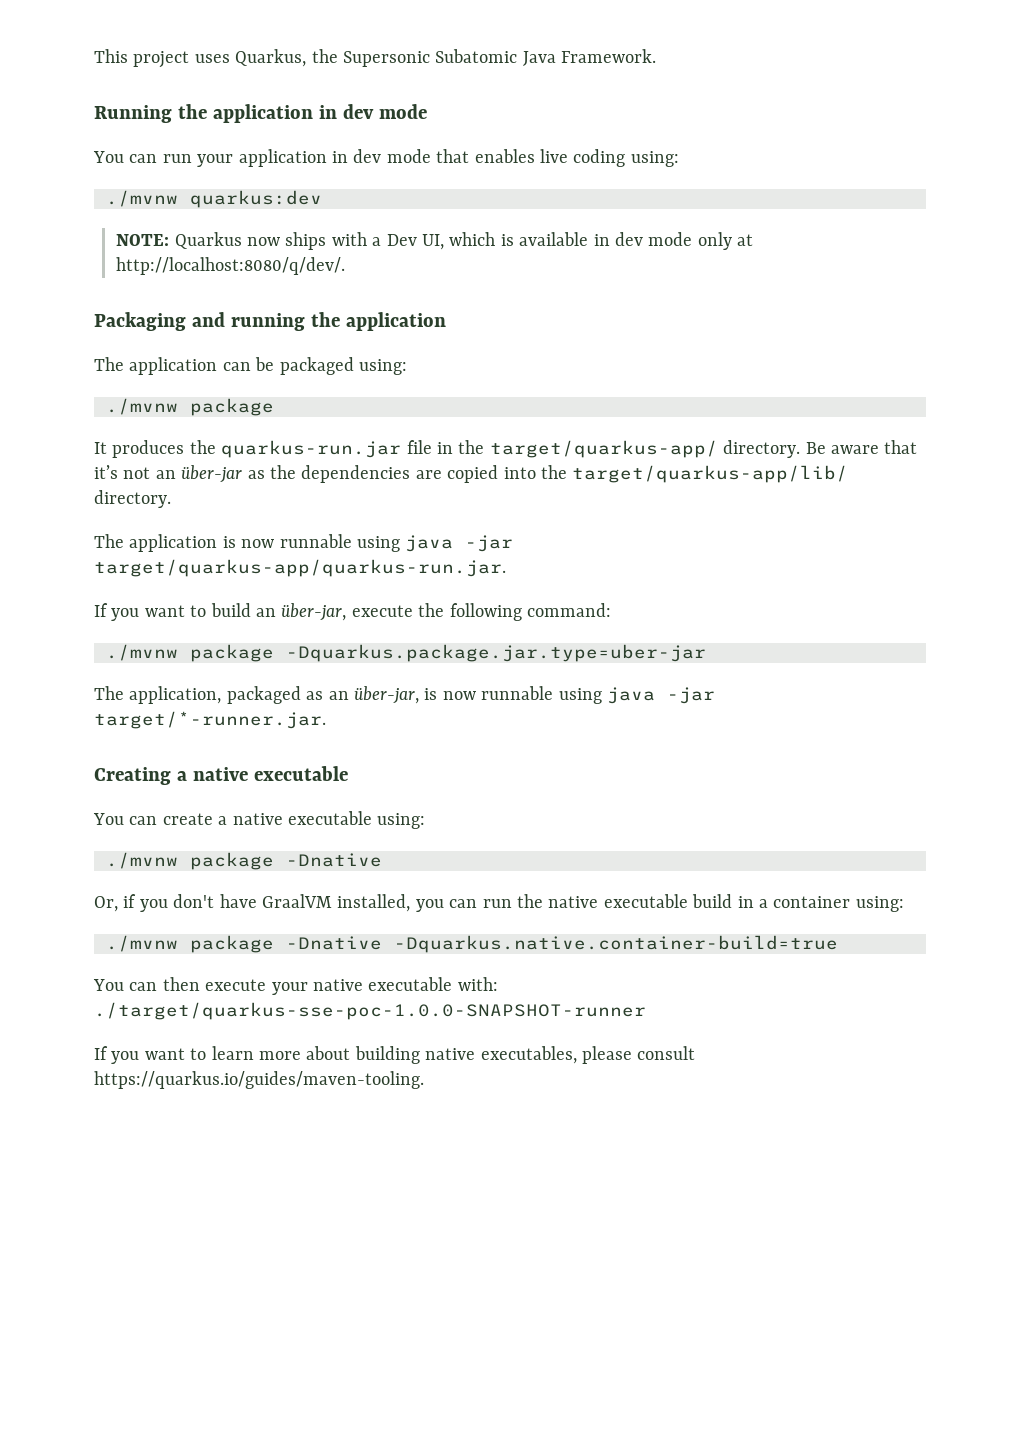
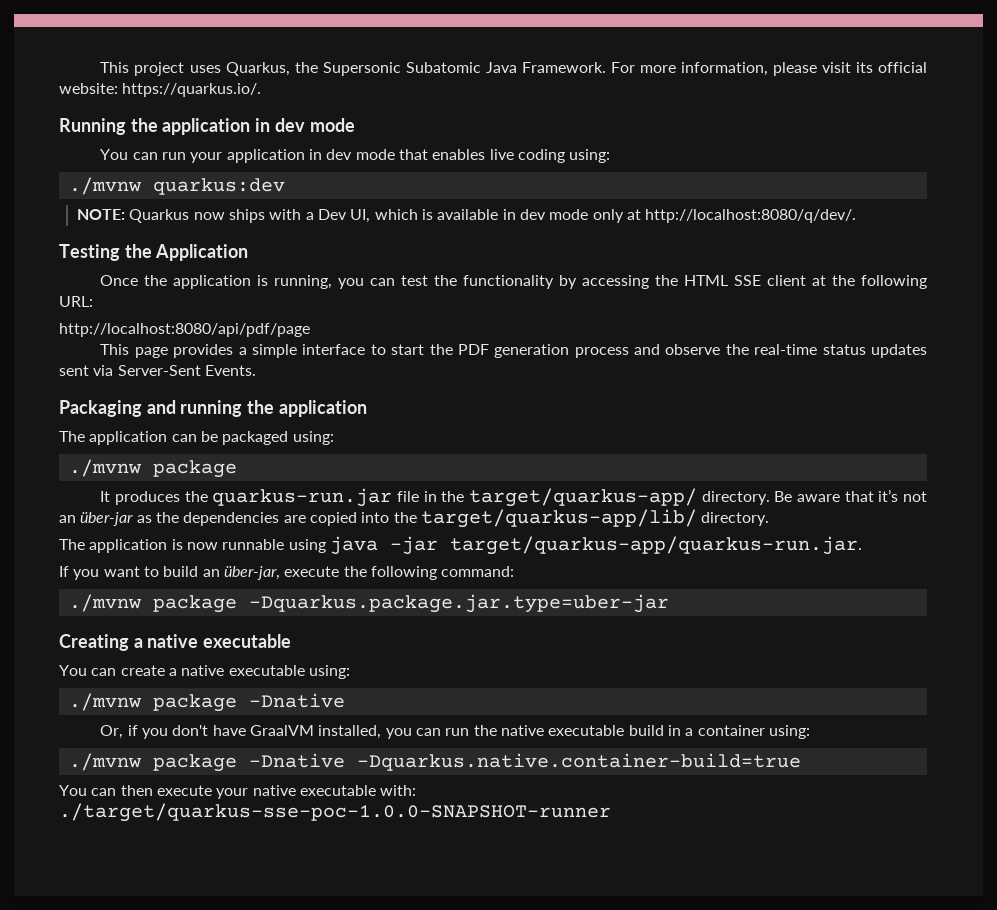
+ For more information, please visit its official website: https://quarkus.io/.
+ Testing the Application
+ Once the application is running, you can test the functionality by accessing the HTML SSE client at the following URL:
+ http://localhost:8080/api/pdf/page
+ This page provides a simple interface to start the PDF generation process and observe the real-time status updates sent via Server-Sent Events.
- The application, packaged as an über-jar, is now runnable using java -jar target/*-runner.jar.
- If you want to learn more about building native executables, please consult https://quarkus.io/guides/maven-tooling.

